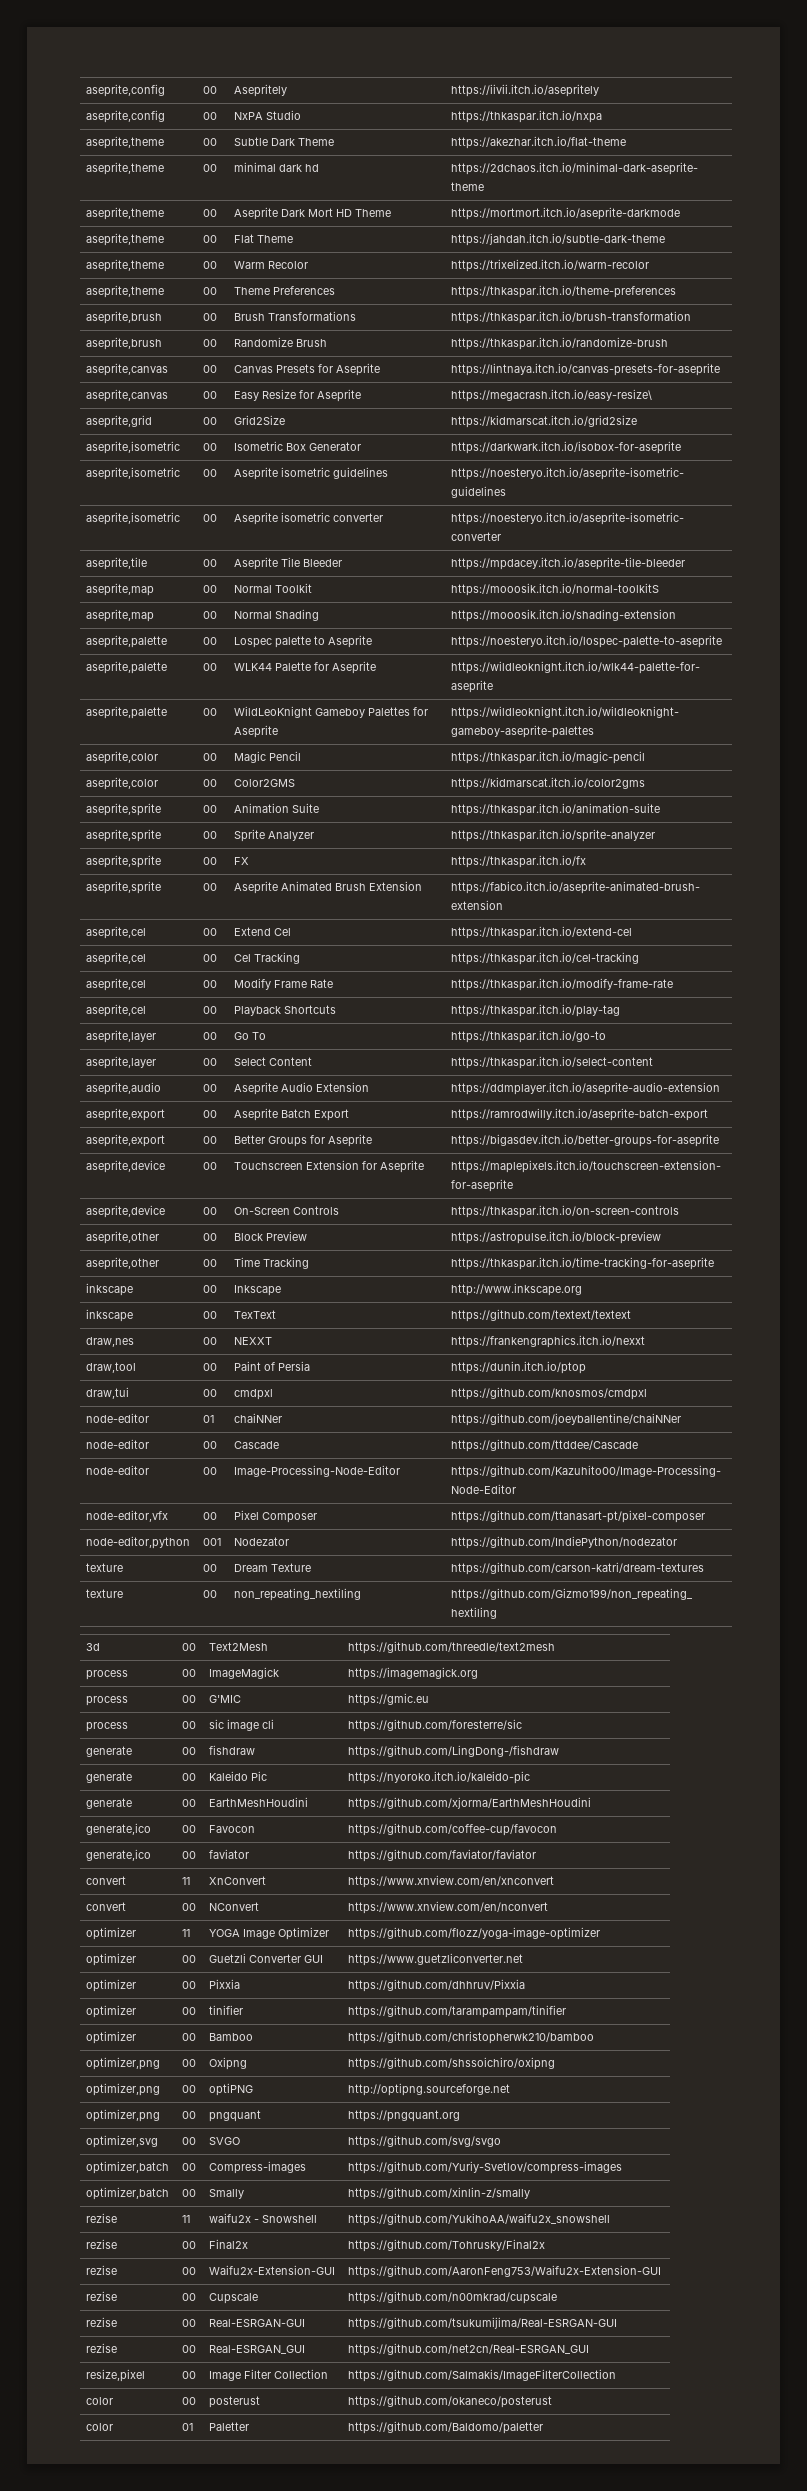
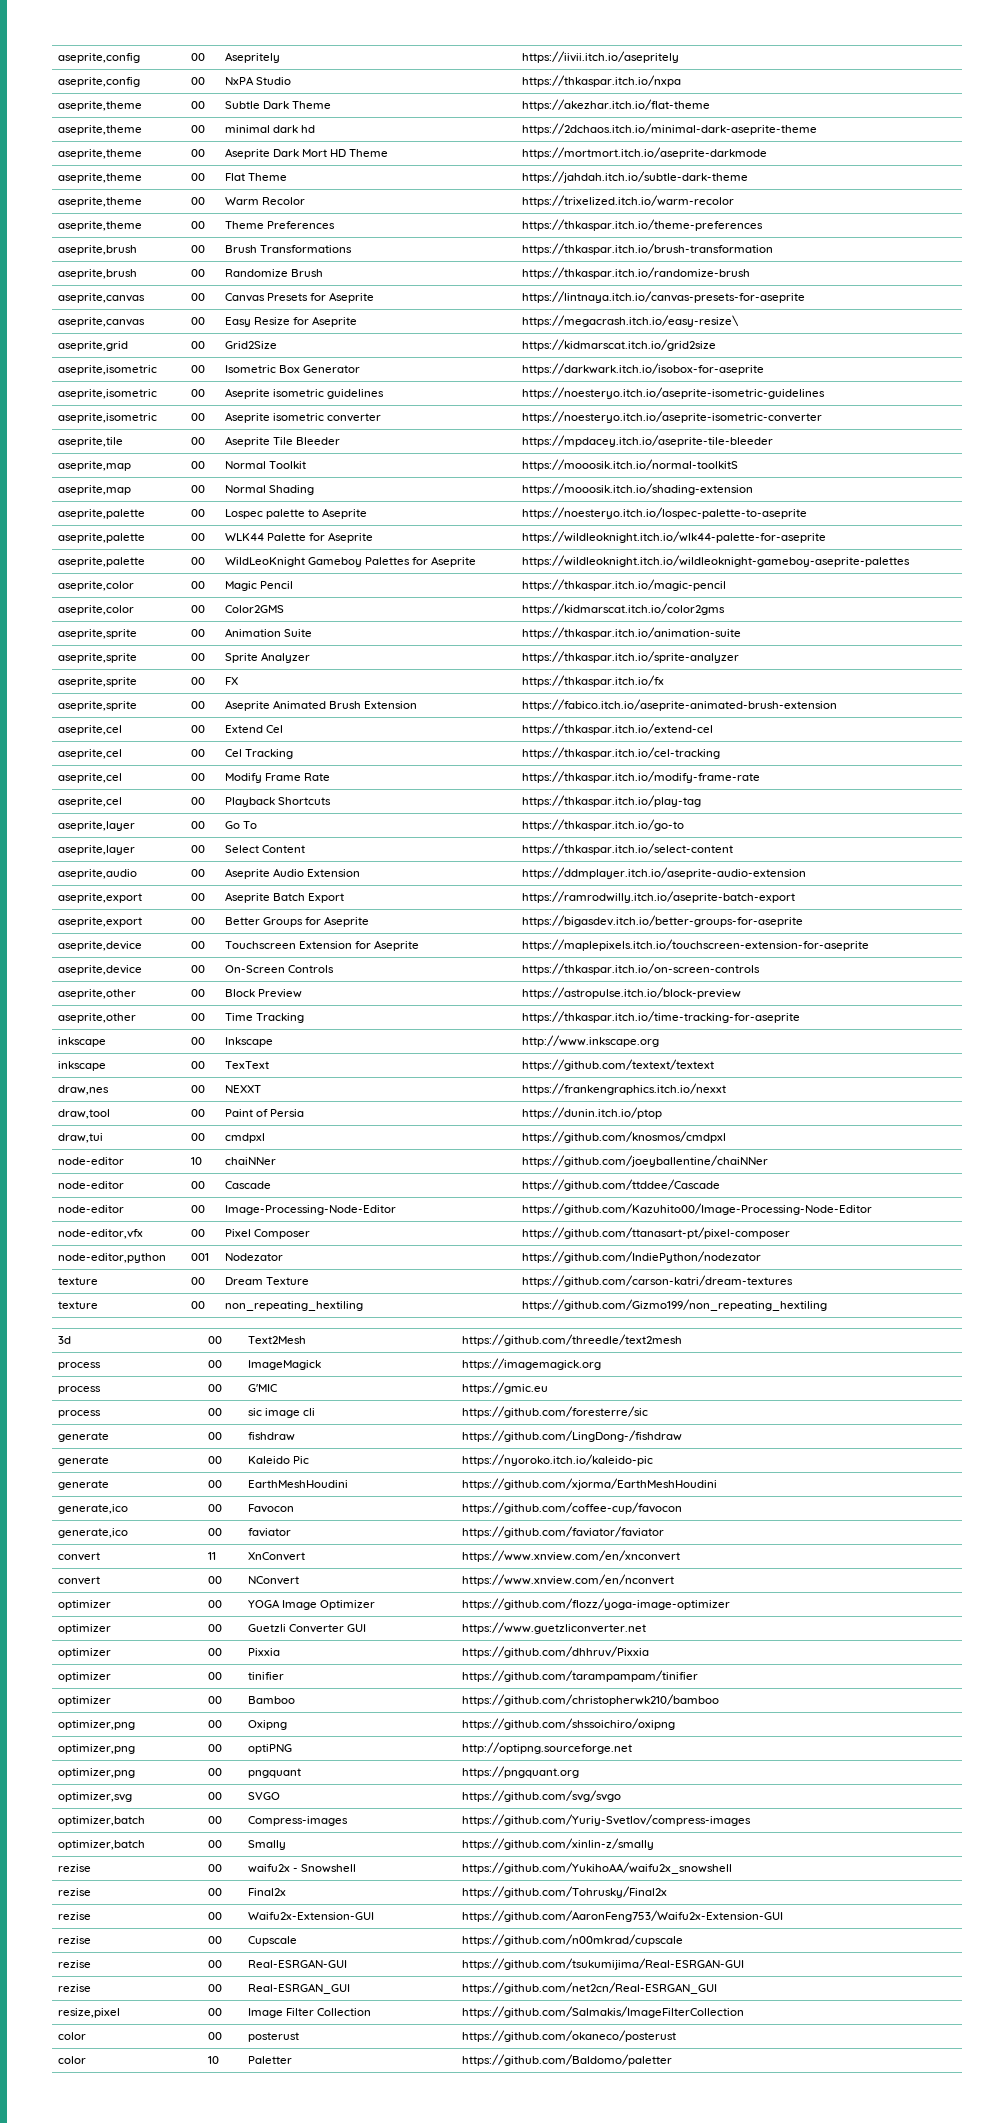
- node-editor | 01 | chaiNNer | https://github.com/joeyballentine/chaiNNer
+ node-editor | 10 | chaiNNer | https://github.com/joeyballentine/chaiNNer
- optimizer | 11 | YOGA Image Optimizer | https://github.com/flozz/yoga-image-optimizer
+ optimizer | 00 | YOGA Image Optimizer | https://github.com/flozz/yoga-image-optimizer
- rezise | 11 | waifu2x - Snowshell | https://github.com/YukihoAA/waifu2x_snowshell
+ rezise | 00 | waifu2x - Snowshell | https://github.com/YukihoAA/waifu2x_snowshell
- color | 01 | Paletter | https://github.com/Baldomo/paletter
+ color | 10 | Paletter | https://github.com/Baldomo/paletter

